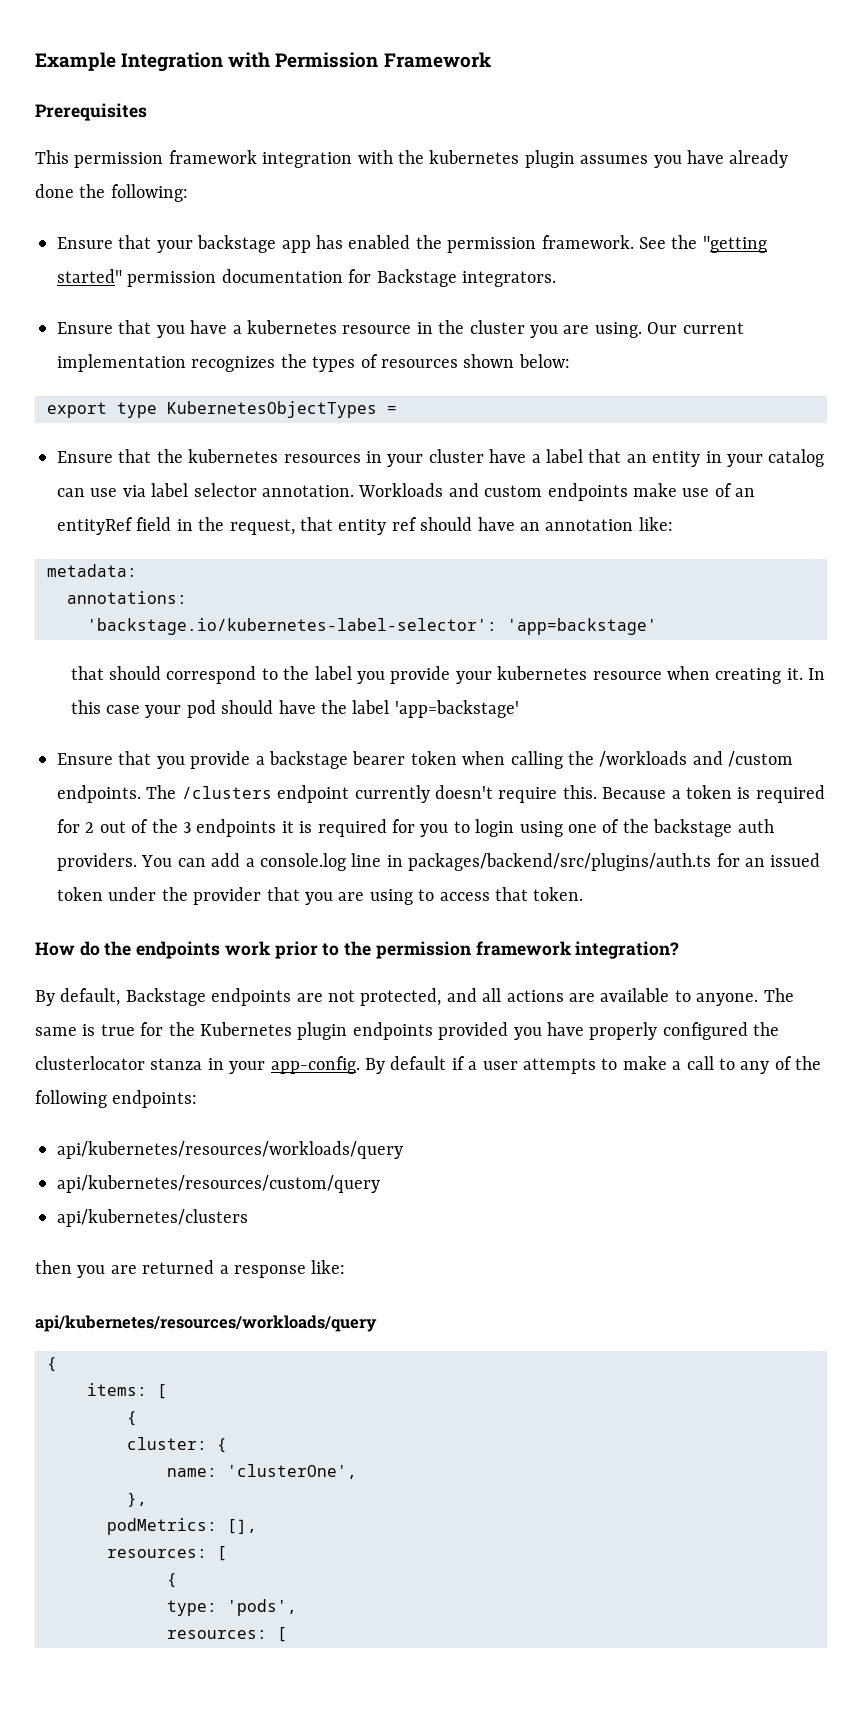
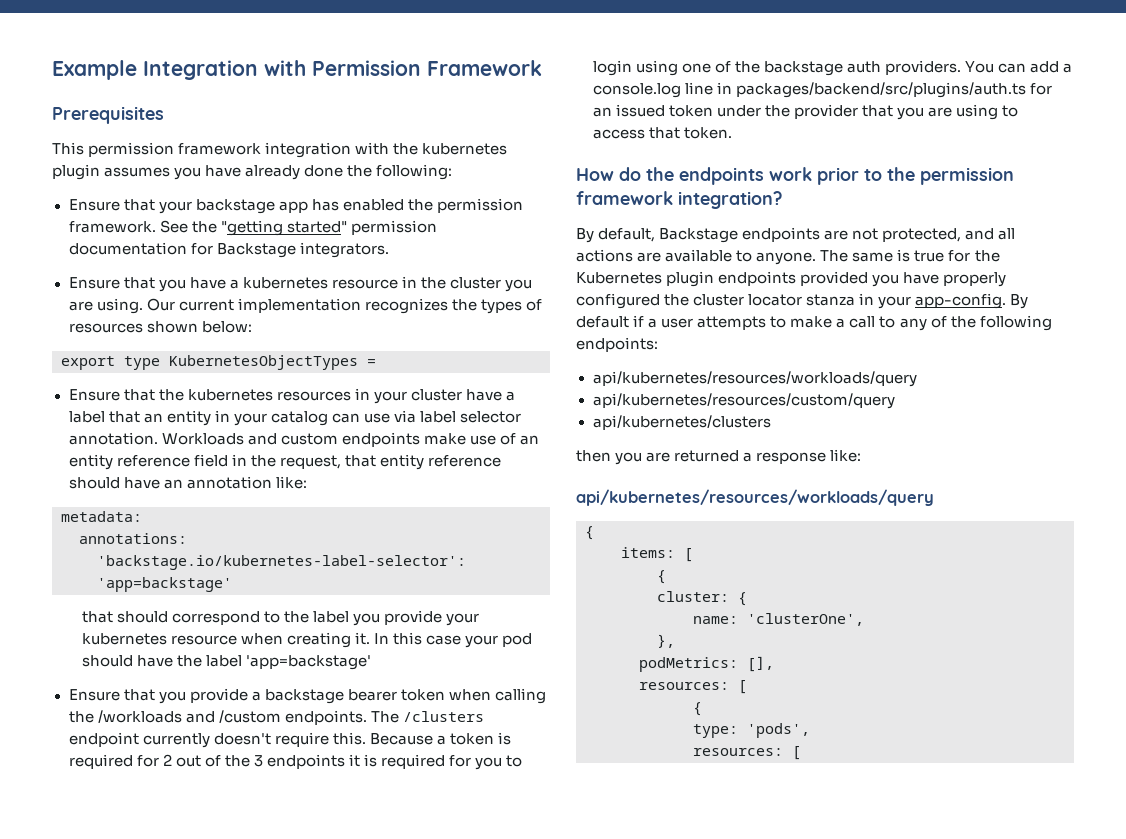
- Workloads and custom endpoints make use of an entityRef field in the request, that entity ref should have an annotation like:
+ Workloads and custom endpoints make use of an entity reference field in the request, that entity reference should have an annotation like:
- The same is true for the Kubernetes plugin endpoints provided you have properly configured the clusterlocator stanza in your app-config.
+ The same is true for the Kubernetes plugin endpoints provided you have properly configured the cluster locator stanza in your app-config.

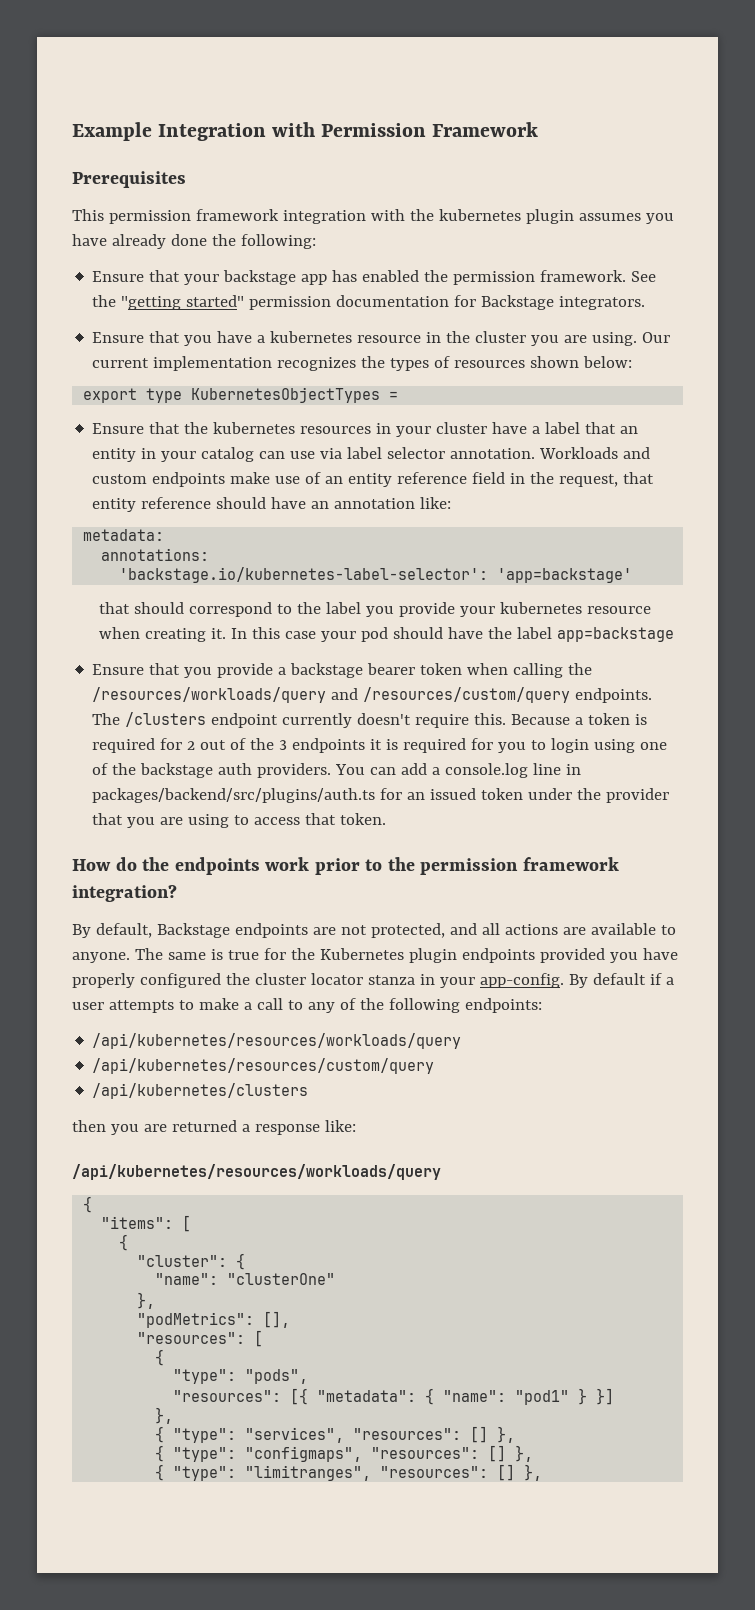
- In this case your pod should have the label 'app=backstage'
+ In this case your pod should have the label app=backstage
- Ensure that you provide a backstage bearer token when calling the /workloads and /custom endpoints.
+ Ensure that you provide a backstage bearer token when calling the /resources/workloads/query and /resources/custom/query endpoints.
  By default if a user attempts to make a call to any of the following endpoints:
- api/kubernetes/resources/workloads/query
- api/kubernetes/resources/custom/query
- api/kubernetes/clusters
+ /api/kubernetes/resources/workloads/query
+ /api/kubernetes/resources/custom/query
+ /api/kubernetes/clusters
  then you are returned a response like:
- api/kubernetes/resources/workloads/query
+ /api/kubernetes/resources/workloads/query
  {
- items: [
+ "items": [
  {
- cluster: {
- name: 'clusterOne',
+ "cluster": {
+ "name": "clusterOne"
  },
- podMetrics: [],
- resources: [
+ "podMetrics": [],
+ "resources": [
  {
- type: 'pods',
- resources: [
+ "type": "pods",
+ "resources": [{ "metadata": { "name": "pod1" } }]
+ },
+ { "type": "services", "resources": [] },
+ { "type": "configmaps", "resources": [] },
+ { "type": "limitranges", "resources": [] },

